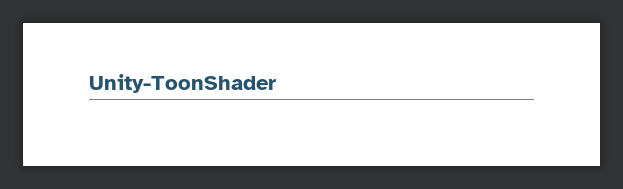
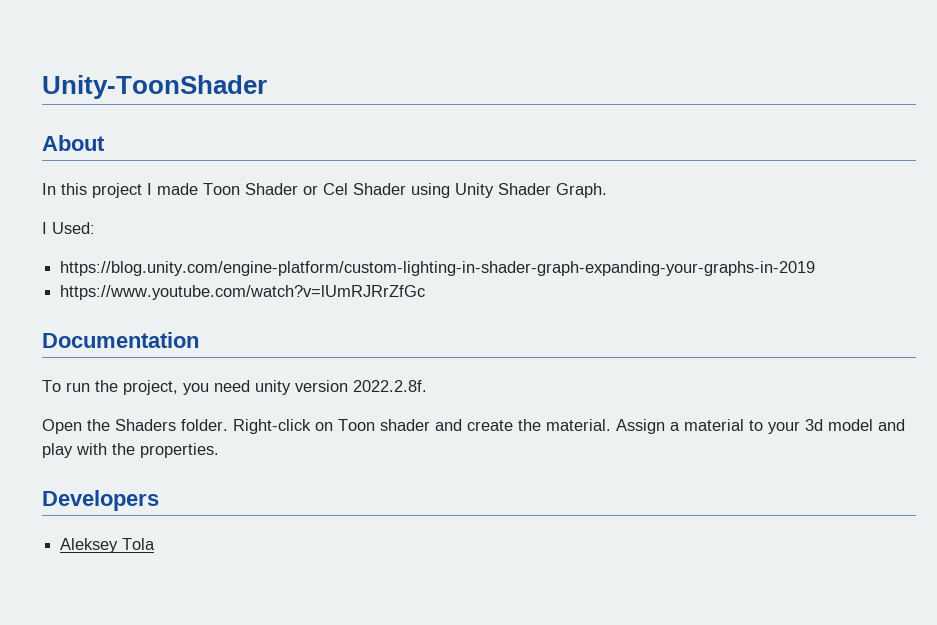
+ About
+ In this project I made Toon Shader or Cel Shader using Unity Shader Graph.
+ I Used:
+ https://blog.unity.com/engine-platform/custom-lighting-in-shader-graph-expanding-your-graphs-in-2019
+ https://www.youtube.com/watch?v=lUmRJRrZfGc
+ Documentation
+ To run the project, you need unity version 2022.2.8f.
+ Open the Shaders folder. Right-click on Toon shader and create the material. Assign a material to your 3d model and play with the properties.
+ Developers
+ Aleksey Tola

